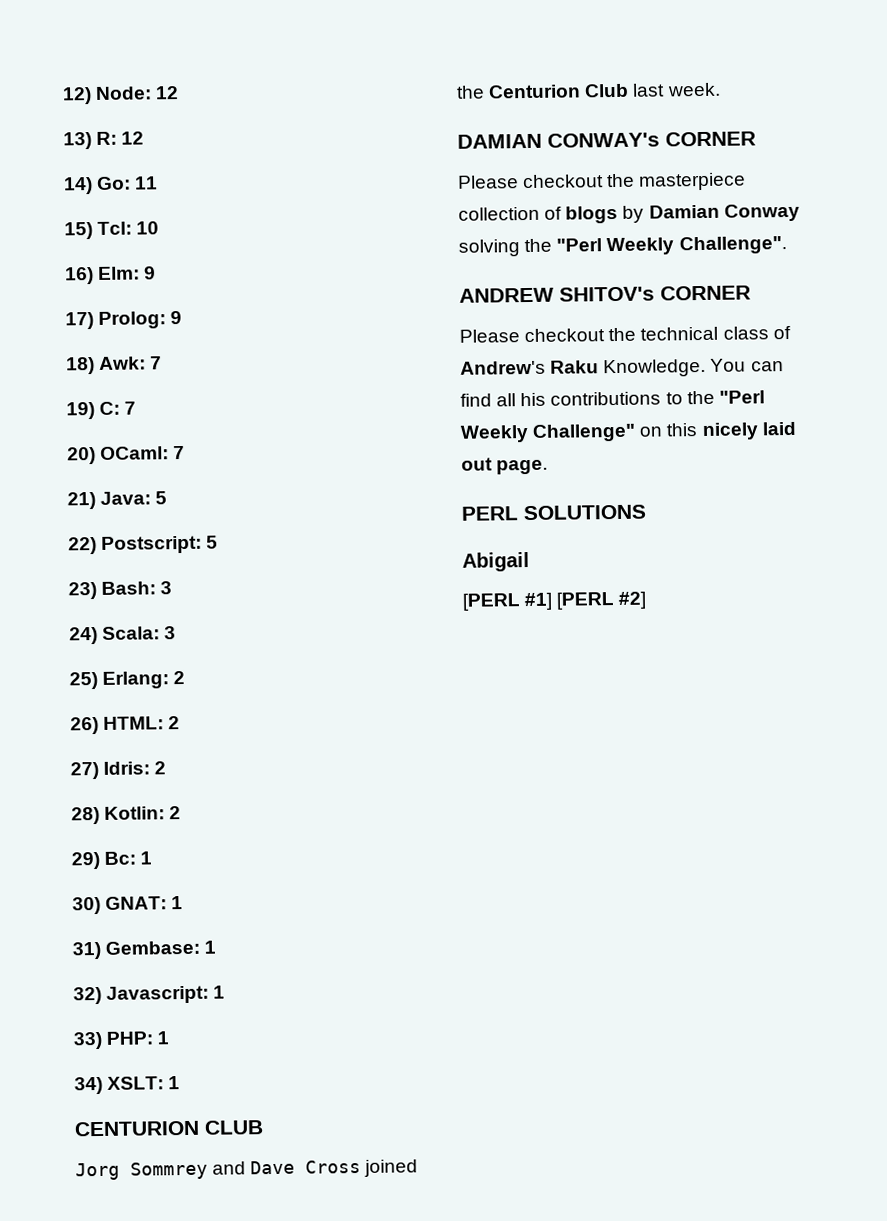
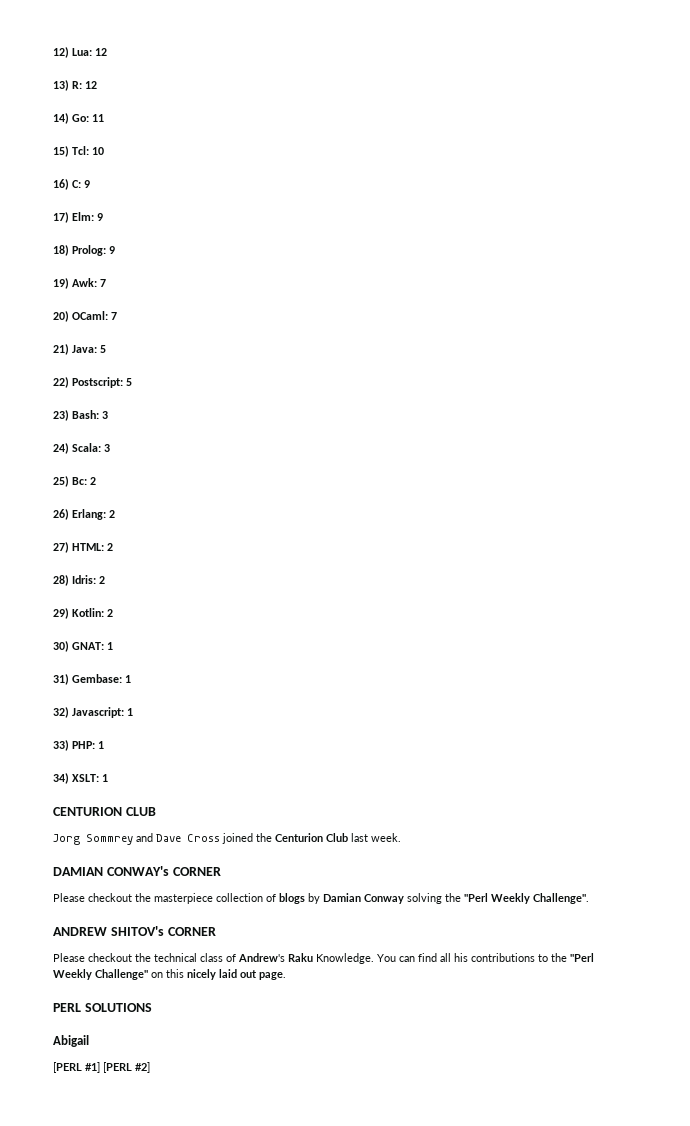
- 12) Node: 12
+ 12) Lua: 12
- 16) Elm: 9
+ 16) C: 9
+ 17) Elm: 9
- 17) Prolog: 9
+ 18) Prolog: 9
- 18) Awk: 7
+ 19) Awk: 7
- 19) C: 7
- 25) Erlang: 2
+ 25) Bc: 2
+ 26) Erlang: 2
- 26) HTML: 2
+ 27) HTML: 2
- 27) Idris: 2
+ 28) Idris: 2
- 28) Kotlin: 2
+ 29) Kotlin: 2
- 29) Bc: 1

